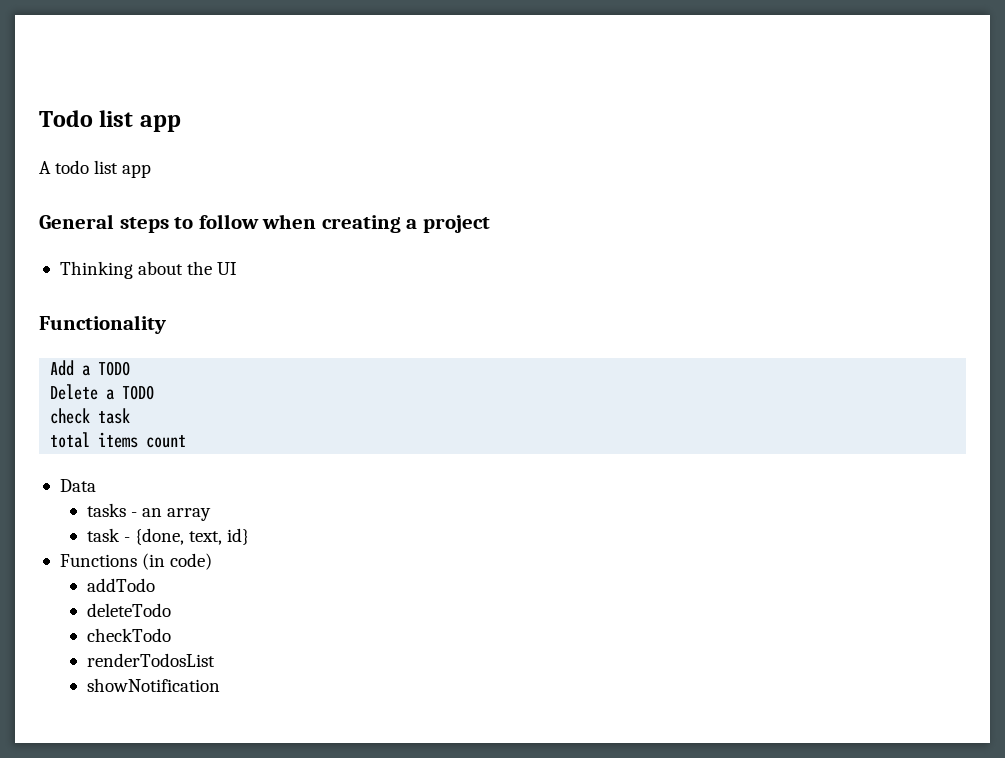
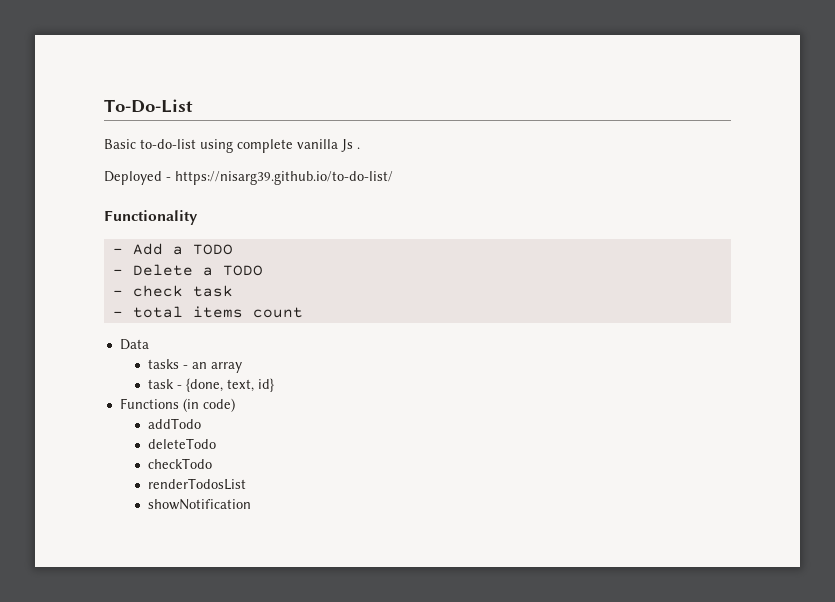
- Todo list app
- A todo list app
- General steps to follow when creating a project
- Thinking about the UI
+ To-Do-List
+ Basic to-do-list using complete vanilla Js .
+ Deployed - https://nisarg39.github.io/to-do-list/
- Add a TODO
+ - Add a TODO
- Delete a TODO
+ - Delete a TODO
- check task
+ - check task
- total items count
+ - total items count

